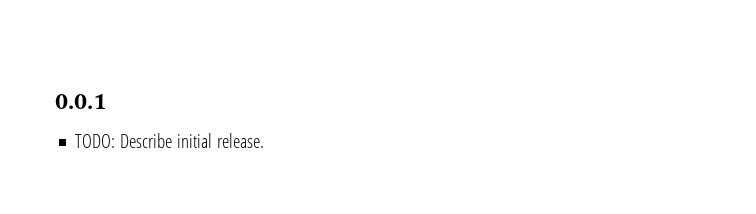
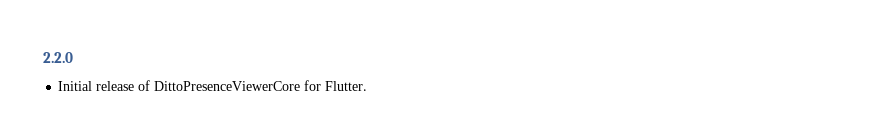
- 0.0.1
- TODO: Describe initial release.
+ 2.2.0
+ Initial release of DittoPresenceViewerCore for Flutter.

